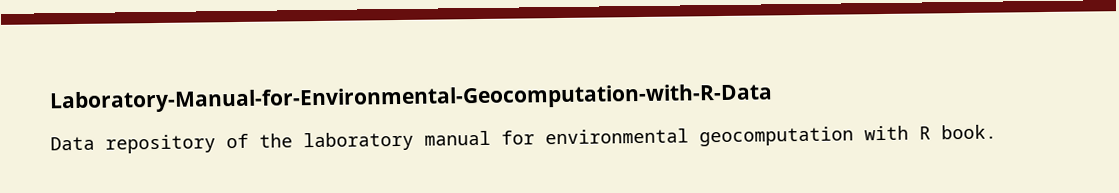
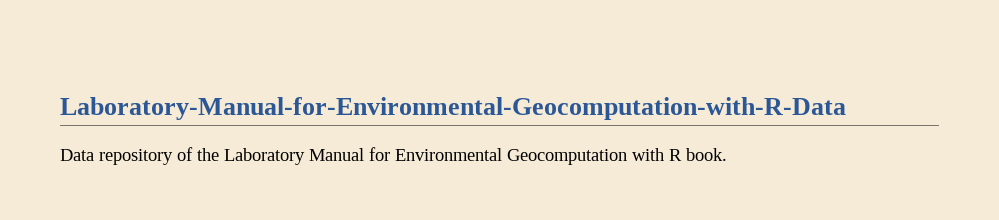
- Data repository of the laboratory manual for environmental geocomputation with R book.
+ Data repository of the Laboratory Manual for Environmental Geocomputation with R book.

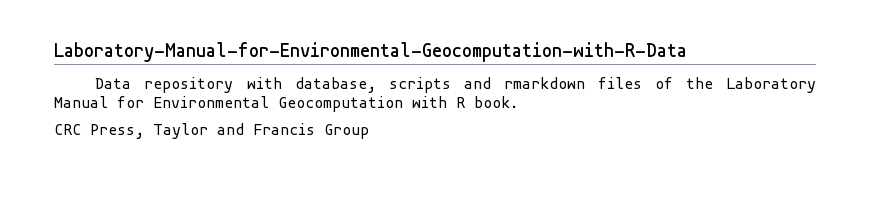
- Data repository of the Laboratory Manual for Environmental Geocomputation with R book.
+ Data repository with database, scripts and rmarkdown files of the Laboratory Manual for Environmental Geocomputation with R book.
+ CRC Press, Taylor and Francis Group

